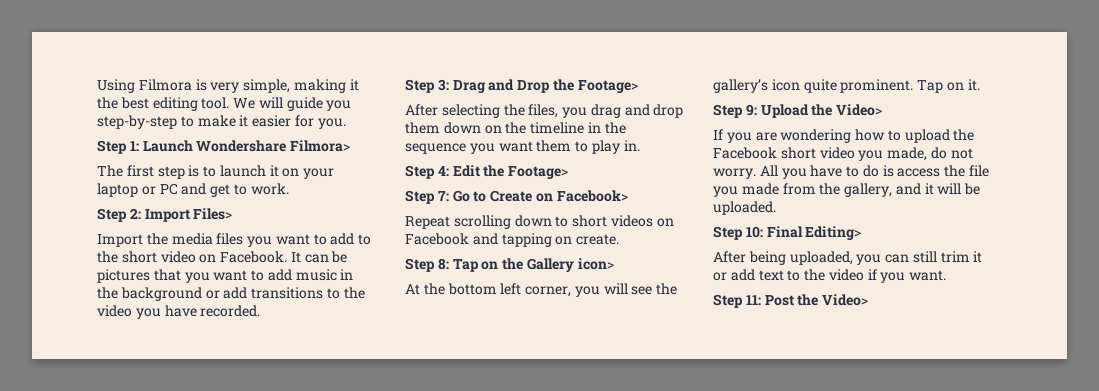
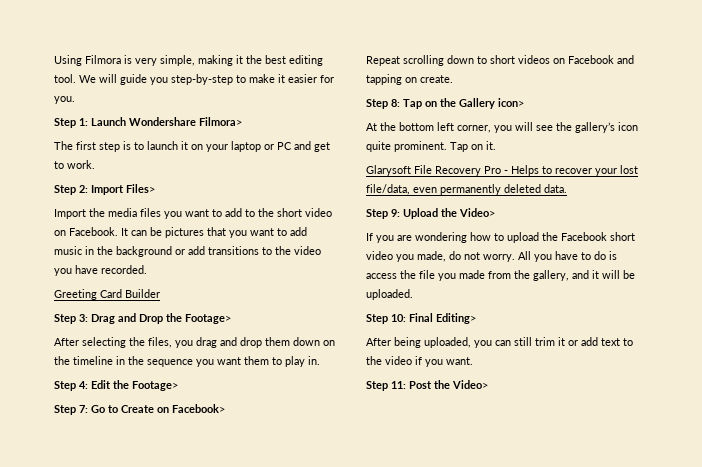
+ Greeting Card Builder
+ Glarysoft File Recovery Pro - Helps to recover your lost file/data, even permanently deleted data.

